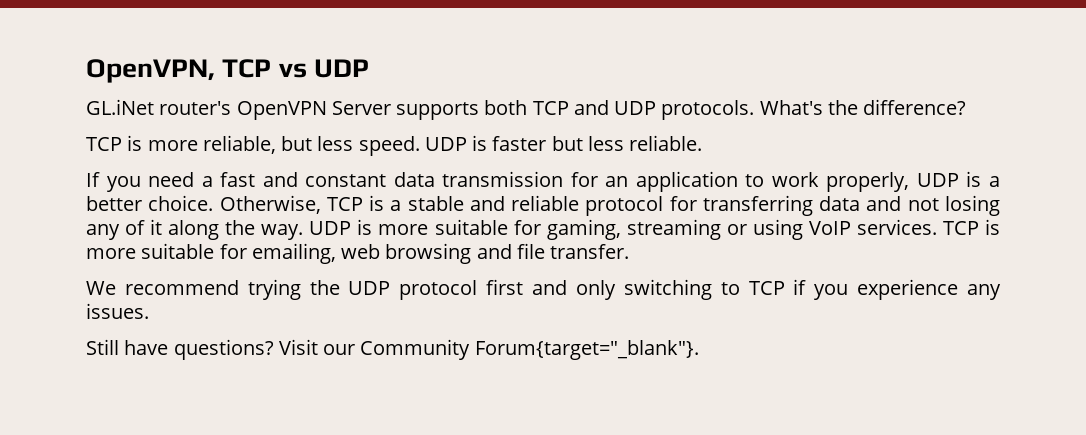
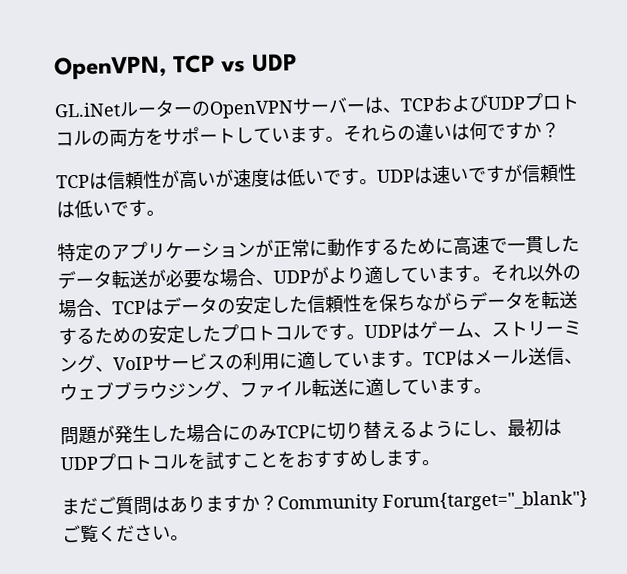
- GL.iNet router's OpenVPN Server supports both TCP and UDP protocols. What's the difference?
- TCP is more reliable, but less speed. UDP is faster but less reliable.
- If you need a fast and constant data transmission for an application to work properly, UDP is a better choice. Otherwise, TCP is a stable and reliable protocol for transferring data and not losing any of it along the way. UDP is more suitable for gaming, streaming or using VoIP services. TCP is more suitable for emailing, web browsing and file transfer.
- We recommend trying the UDP protocol first and only switching to TCP if you experience any issues.
- Still have questions? Visit our Community Forum{target="_blank"}.
+ GL.iNetルーターのOpenVPNサーバーは、TCPおよびUDPプロトコルの両方をサポートしています。それらの違いは何ですか？
+ TCPは信頼性が高いが速度は低いです。UDPは速いですが信頼性は低いです。
+ 特定のアプリケーションが正常に動作するために高速で一貫したデータ転送が必要な場合、UDPがより適しています。それ以外の場合、TCPはデータの安定した信頼性を保ちながらデータを転送するための安定したプロトコルです。UDPはゲーム、ストリーミング、VoIPサービスの利用に適しています。TCPはメール送信、ウェブブラウジング、ファイル転送に適しています。
+ 問題が発生した場合にのみTCPに切り替えるようにし、最初はUDPプロトコルを試すことをおすすめします。
+ まだご質問はありますか？Community Forum{target="_blank"}ご覧ください。

